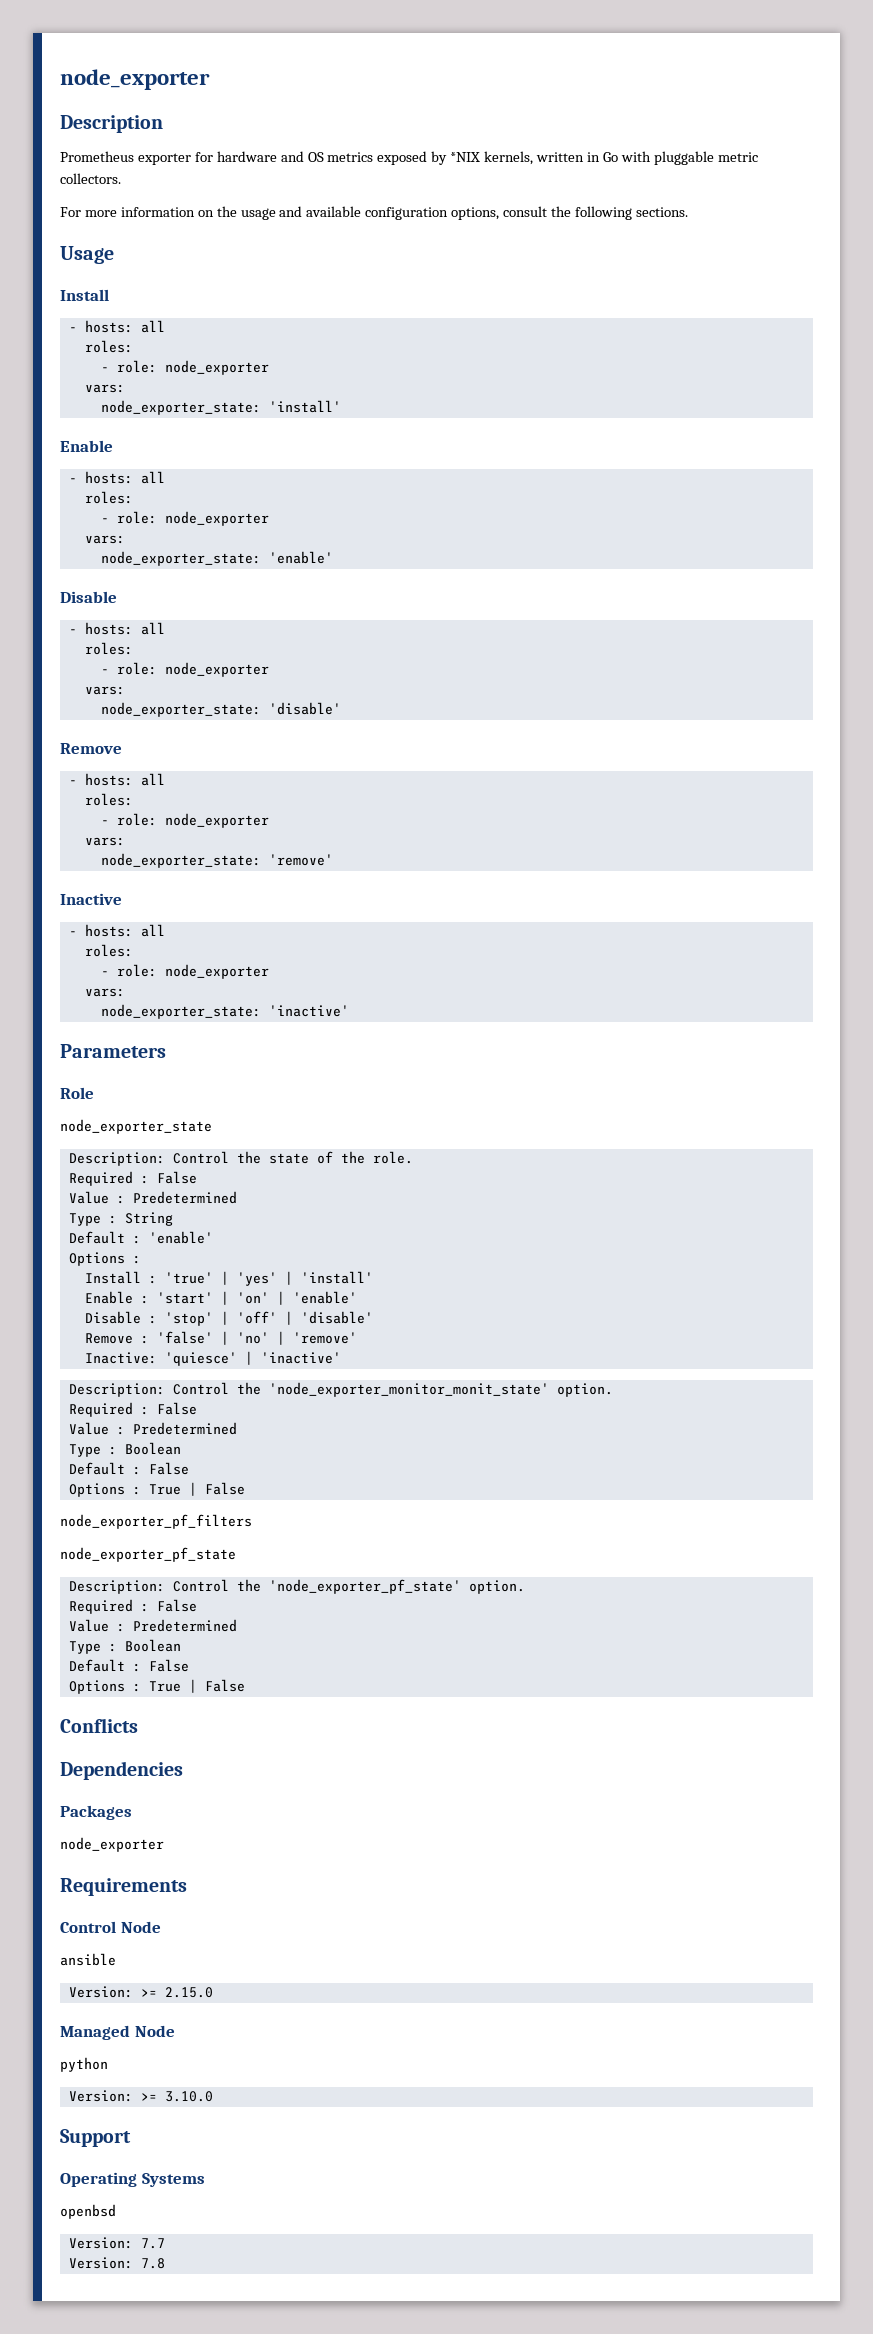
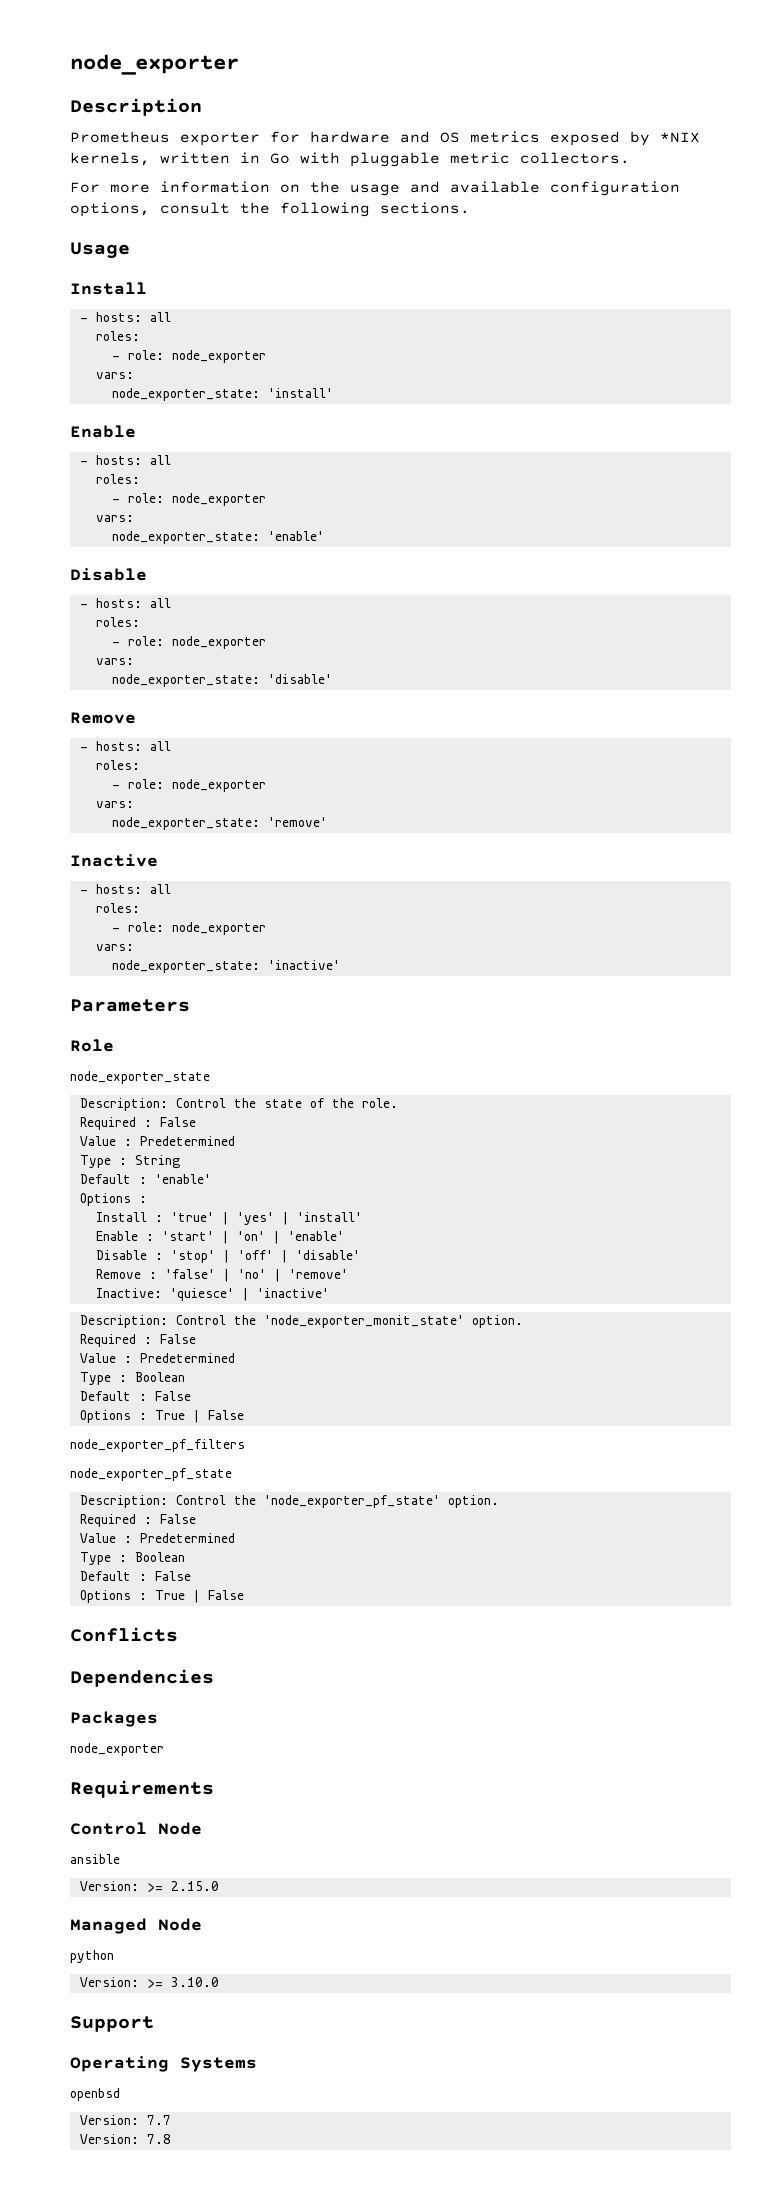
- Description: Control the 'node_exporter_monitor_monit_state' option.
+ Description: Control the 'node_exporter_monit_state' option.

